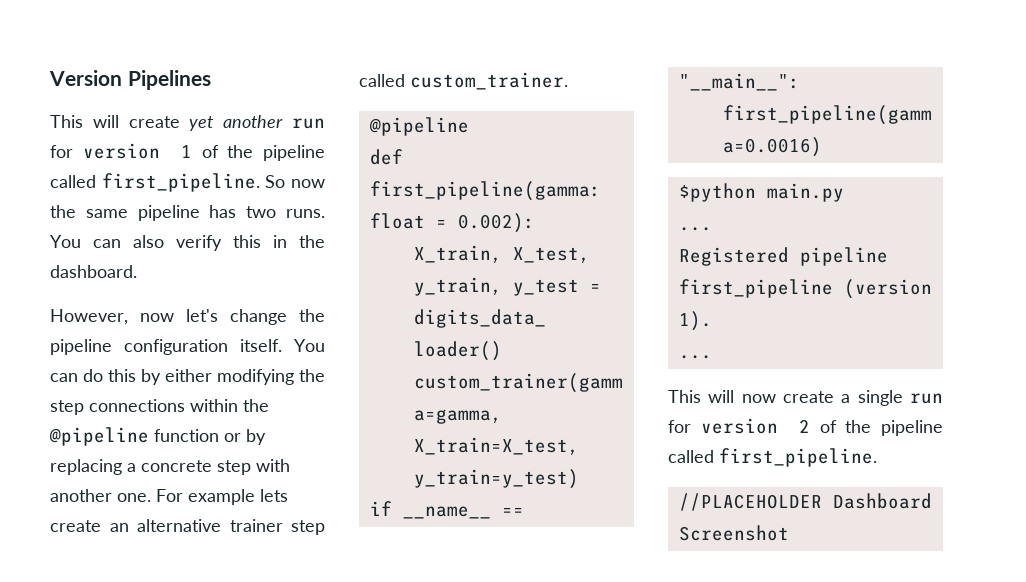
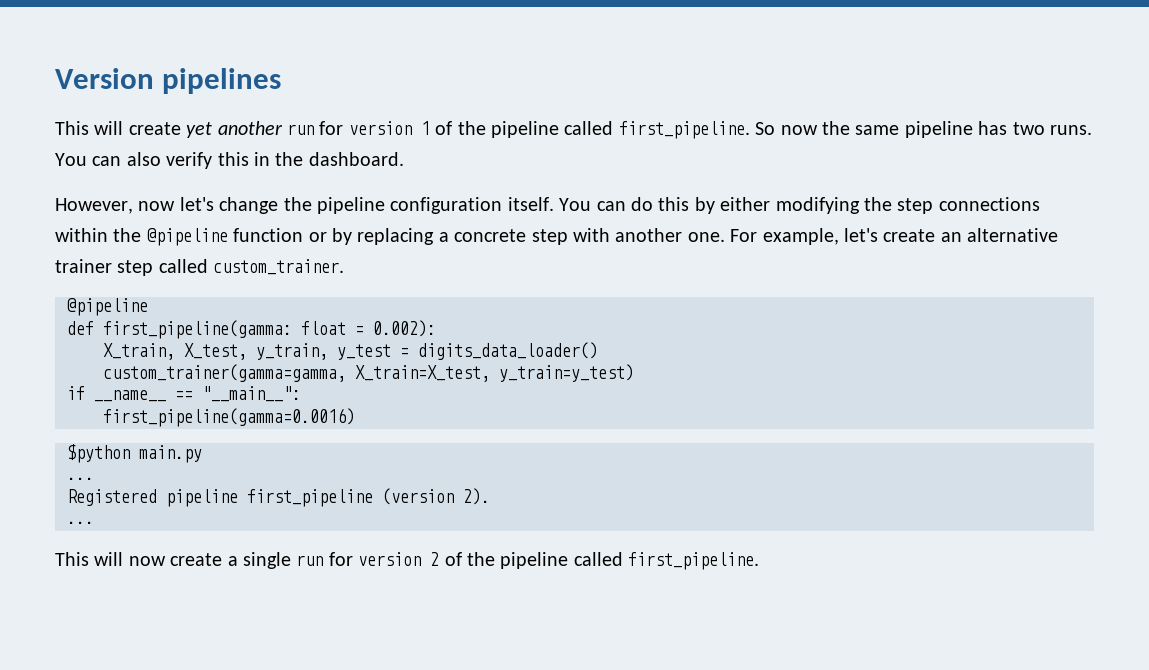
- Version Pipelines
+ Version pipelines
- For example lets create an alternative trainer step called custom_trainer.
+ For example, let's create an alternative trainer step called custom_trainer.
- Registered pipeline first_pipeline (version 1).
+ Registered pipeline first_pipeline (version 2).
- //PLACEHOLDER Dashboard Screenshot

